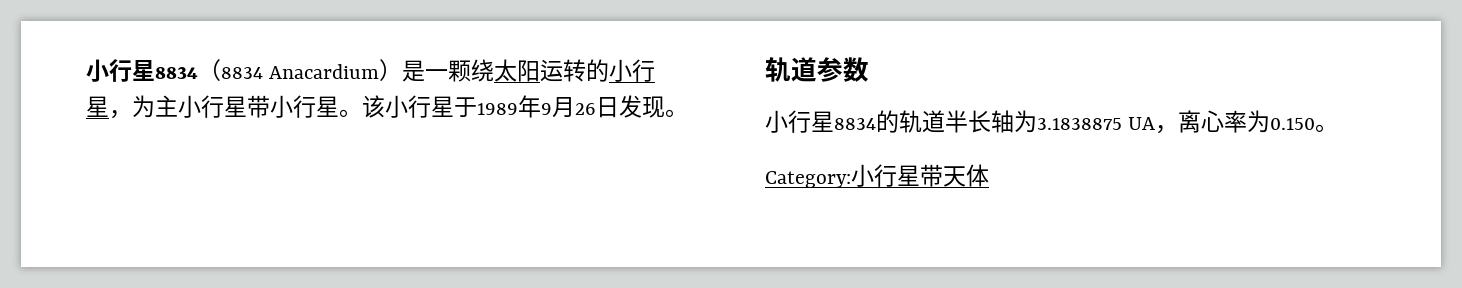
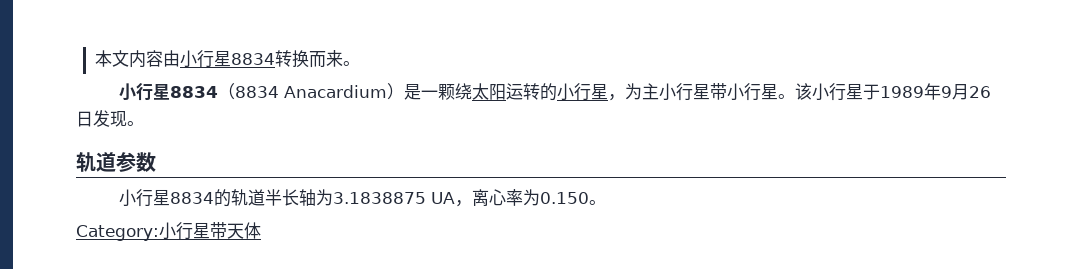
+ 本文内容由小行星8834转换而来。

